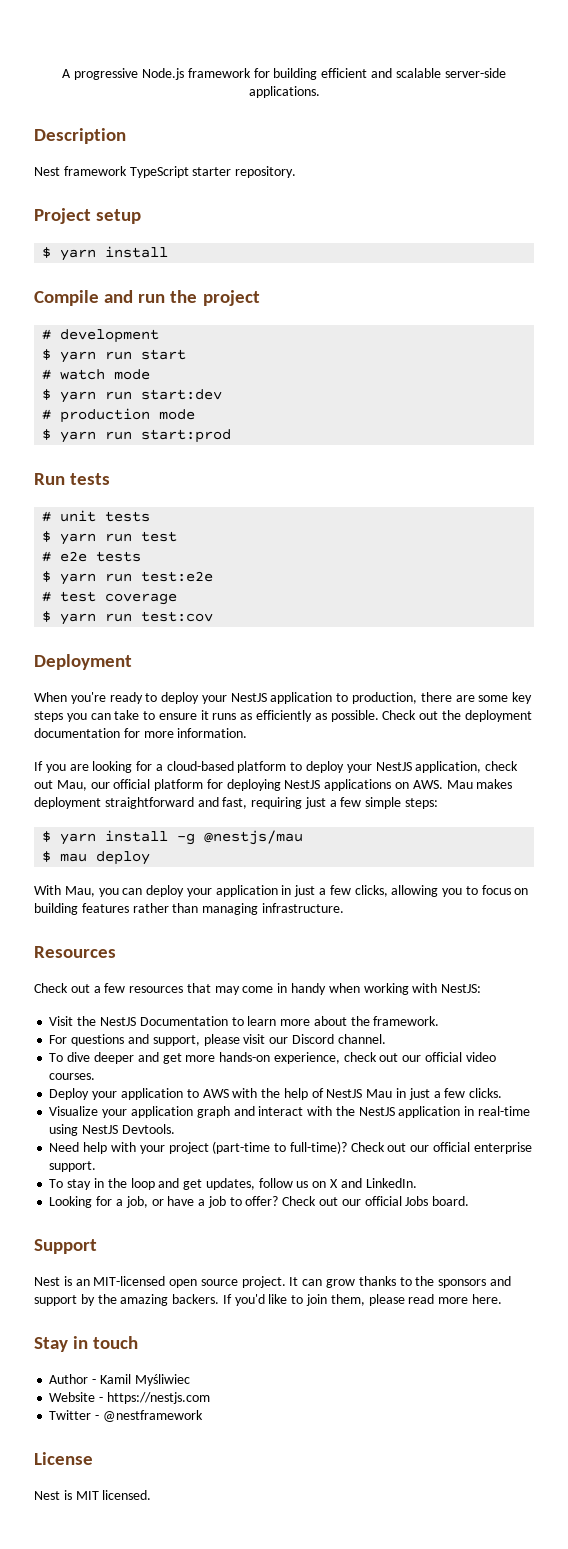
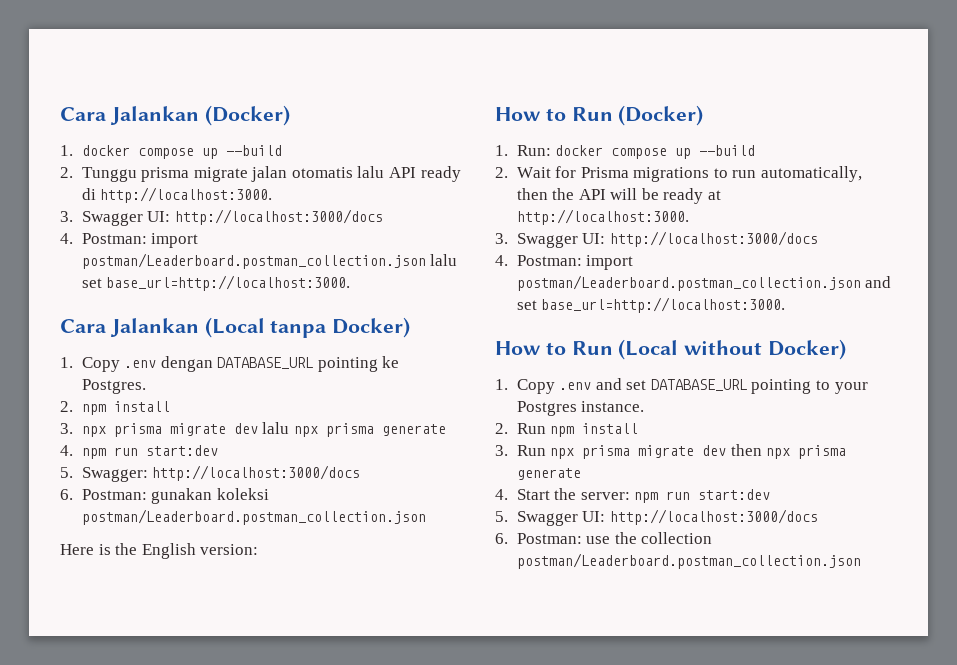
- A progressive Node.js framework for building efficient and scalable server-side applications.
- Description
- Nest framework TypeScript starter repository.
- Project setup
- $ yarn install
- Compile and run the project
- # development
- $ yarn run start
- # watch mode
- $ yarn run start:dev
- # production mode
- $ yarn run start:prod
- Run tests
- # unit tests
- $ yarn run test
- # e2e tests
- $ yarn run test:e2e
- # test coverage
- $ yarn run test:cov
- Deployment
- When you're ready to deploy your NestJS application to production, there are some key steps you can take to ensure it runs as efficiently as possible. Check out the deployment documentation for more information.
- If you are looking for a cloud-based platform to deploy your NestJS application, check out Mau, our official platform for deploying NestJS applications on AWS. Mau makes deployment straightforward and fast, requiring just a few simple steps:
- $ yarn install -g @nestjs/mau
- $ mau deploy
- With Mau, you can deploy your application in just a few clicks, allowing you to focus on building features rather than managing infrastructure.
- Resources
- Check out a few resources that may come in handy when working with NestJS:
- Visit the NestJS Documentation to learn more about the framework.
- For questions and support, please visit our Discord channel.
- To dive deeper and get more hands-on experience, check out our official video courses.
- Deploy your application to AWS with the help of NestJS Mau in just a few clicks.
- Visualize your application graph and interact with the NestJS application in real-time using NestJS Devtools.
- Need help with your project (part-time to full-time)? Check out our official enterprise support.
- To stay in the loop and get updates, follow us on X and LinkedIn.
- Looking for a job, or have a job to offer? Check out our official Jobs board.
- Support
- Nest is an MIT-licensed open source project. It can grow thanks to the sponsors and support by the amazing backers. If you'd like to join them, please read more here.
- Stay in touch
- Author - Kamil Myśliwiec
- Website - https://nestjs.com
- Twitter - @nestframework
- License
- Nest is MIT licensed.
+ Cara Jalankan (Docker)
+ 1. docker compose up --build
+ 2. Tunggu prisma migrate jalan otomatis lalu API ready di http://localhost:3000.
+ 3. Swagger UI: http://localhost:3000/docs
+ 4. Postman: import postman/Leaderboard.postman_collection.json lalu set base_url=http://localhost:3000.
+ Cara Jalankan (Local tanpa Docker)
+ 1. Copy .env dengan DATABASE_URL pointing ke Postgres.
+ 2. npm install
+ 3. npx prisma migrate dev lalu npx prisma generate
+ 4. npm run start:dev
+ 5. Swagger: http://localhost:3000/docs
+ 6. Postman: gunakan koleksi postman/Leaderboard.postman_collection.json
+ Here is the English version:
+ How to Run (Docker)
+ 1. Run: docker compose up --build
+ 2. Wait for Prisma migrations to run automatically, then the API will be ready at http://localhost:3000.
+ 3. Swagger UI: http://localhost:3000/docs
+ 4. Postman: import postman/Leaderboard.postman_collection.json and set base_url=http://localhost:3000.
+ How to Run (Local without Docker)
+ 1. Copy .env and set DATABASE_URL pointing to your Postgres instance.
+ 2. Run npm install
+ 3. Run npx prisma migrate dev then npx prisma generate
+ 4. Start the server: npm run start:dev
+ 5. Swagger UI: http://localhost:3000/docs
+ 6. Postman: use the collection postman/Leaderboard.postman_collection.json

